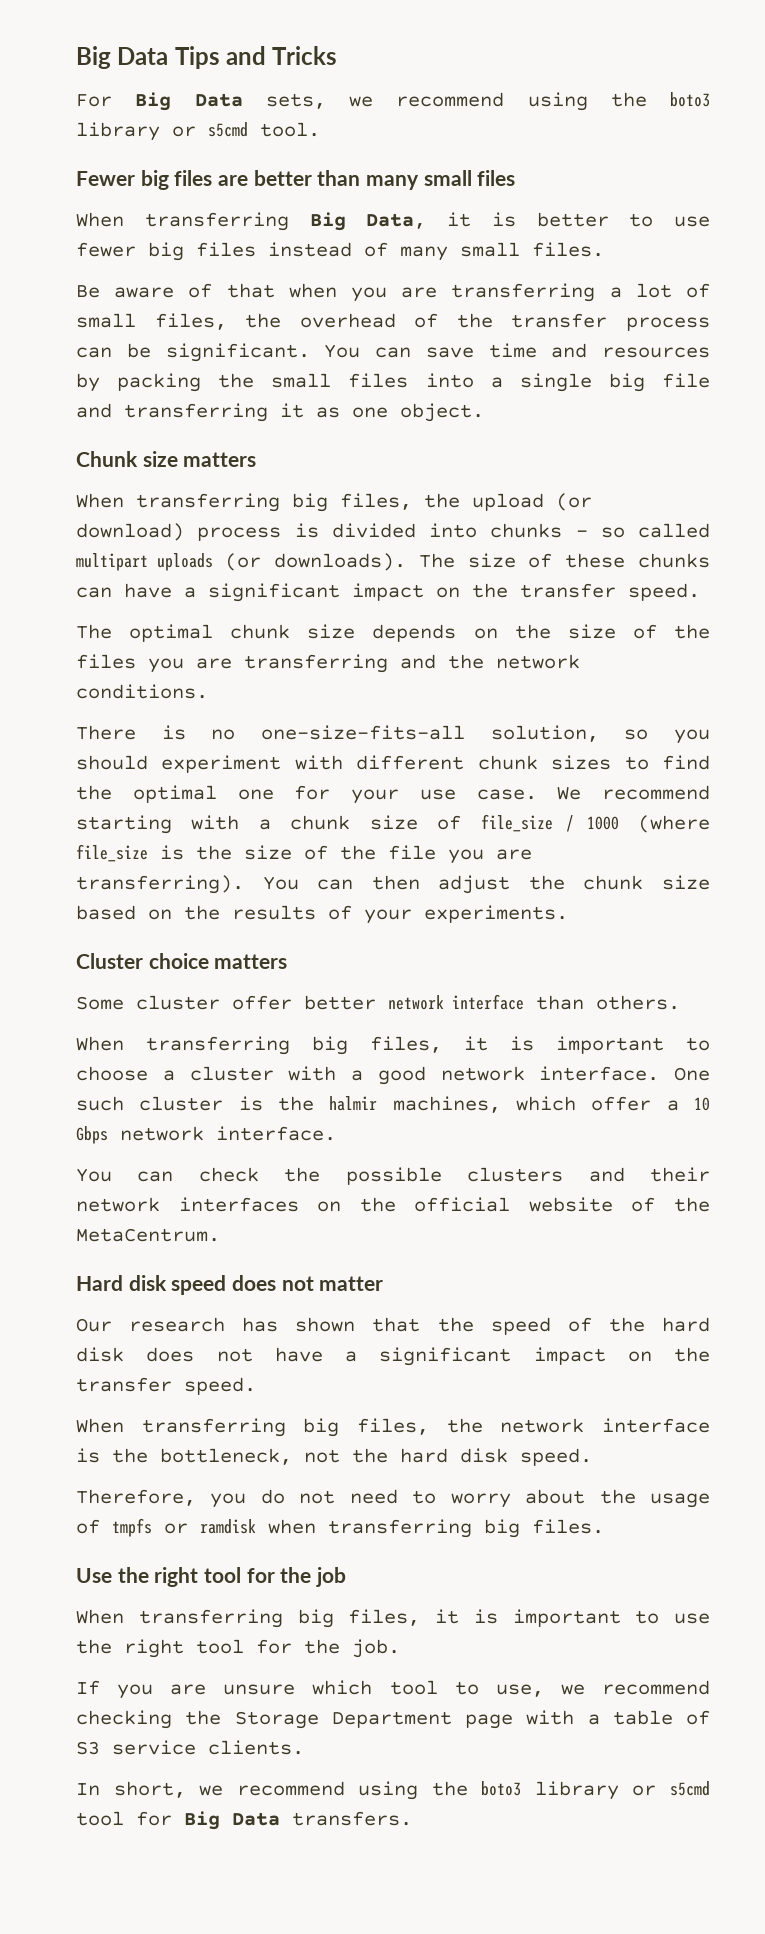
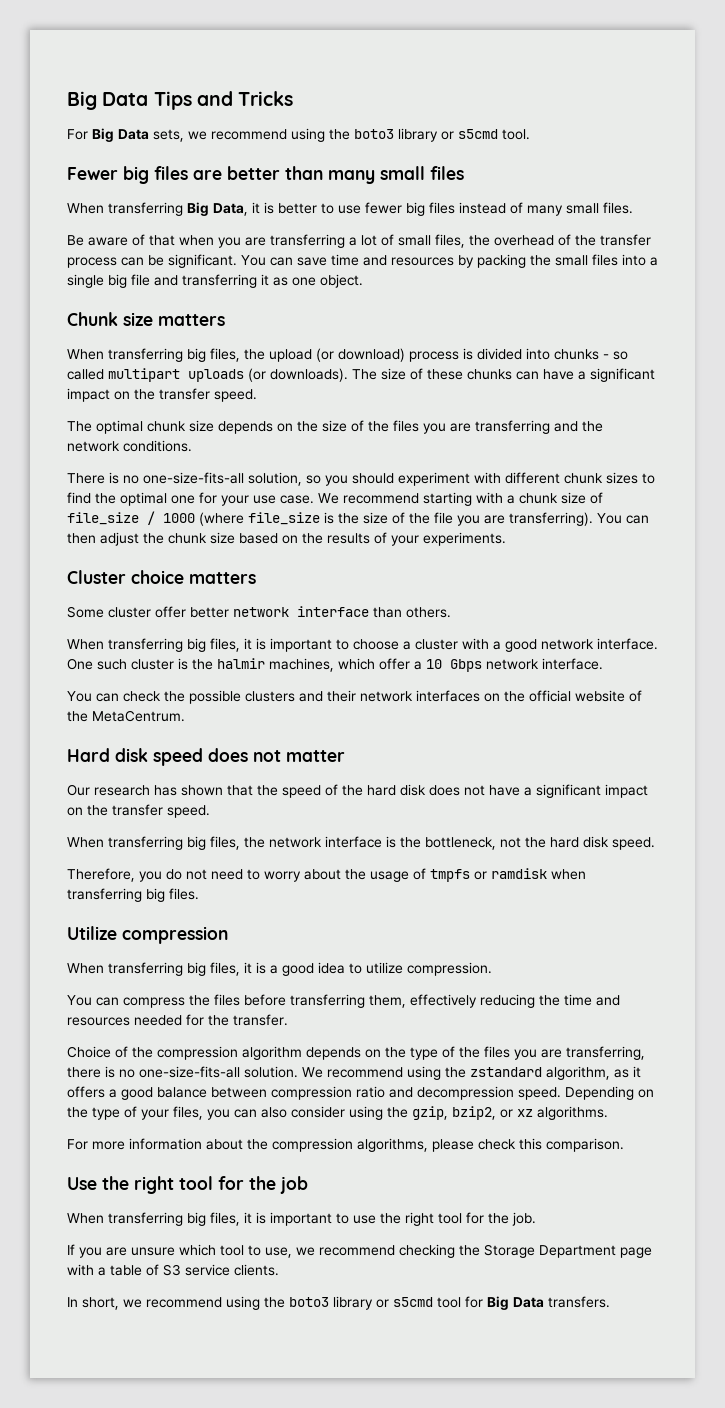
+ Utilize compression
+ When transferring big files, it is a good idea to utilize compression.
+ You can compress the files before transferring them, effectively reducing the time and resources needed for the transfer.
+ Choice of the compression algorithm depends on the type of the files you are transferring, there is no one-size-fits-all solution. We recommend using the zstandard algorithm, as it offers a good balance between compression ratio and decompression speed. Depending on the type of your files, you can also consider using the gzip, bzip2, or xz algorithms.
+ For more information about the compression algorithms, please check this comparison.

